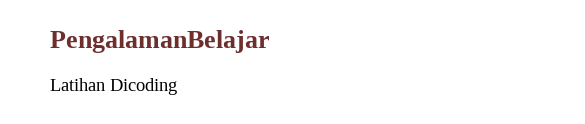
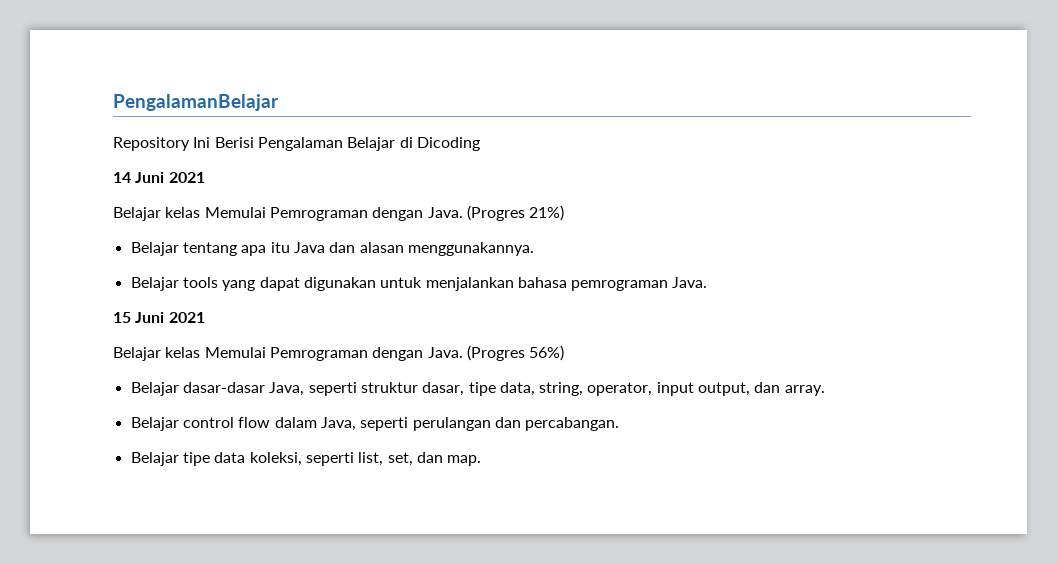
- Latihan Dicoding
+ Repository Ini Berisi Pengalaman Belajar di Dicoding
+ 14 Juni 2021
+ Belajar kelas Memulai Pemrograman dengan Java. (Progres 21%)
+ Belajar tentang apa itu Java dan alasan menggunakannya.
+ Belajar tools yang dapat digunakan untuk menjalankan bahasa pemrograman Java.
+ 15 Juni 2021
+ Belajar kelas Memulai Pemrograman dengan Java. (Progres 56%)
+ Belajar dasar-dasar Java, seperti struktur dasar, tipe data, string, operator, input output, dan array.
+ Belajar control flow dalam Java, seperti perulangan dan percabangan.
+ Belajar tipe data koleksi, seperti list, set, dan map.

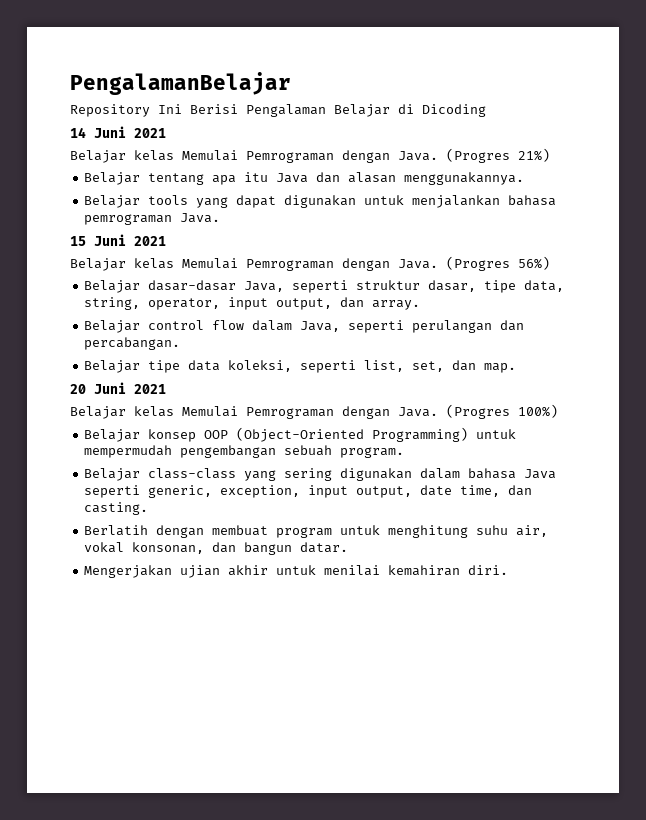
+ 20 Juni 2021
+ Belajar kelas Memulai Pemrograman dengan Java. (Progres 100%)
+ Belajar konsep OOP (Object-Oriented Programming) untuk mempermudah pengembangan sebuah program.
+ Belajar class-class yang sering digunakan dalam bahasa Java seperti generic, exception, input output, date time, dan casting.
+ Berlatih dengan membuat program untuk menghitung suhu air, vokal konsonan, dan bangun datar.
+ Mengerjakan ujian akhir untuk menilai kemahiran diri.

